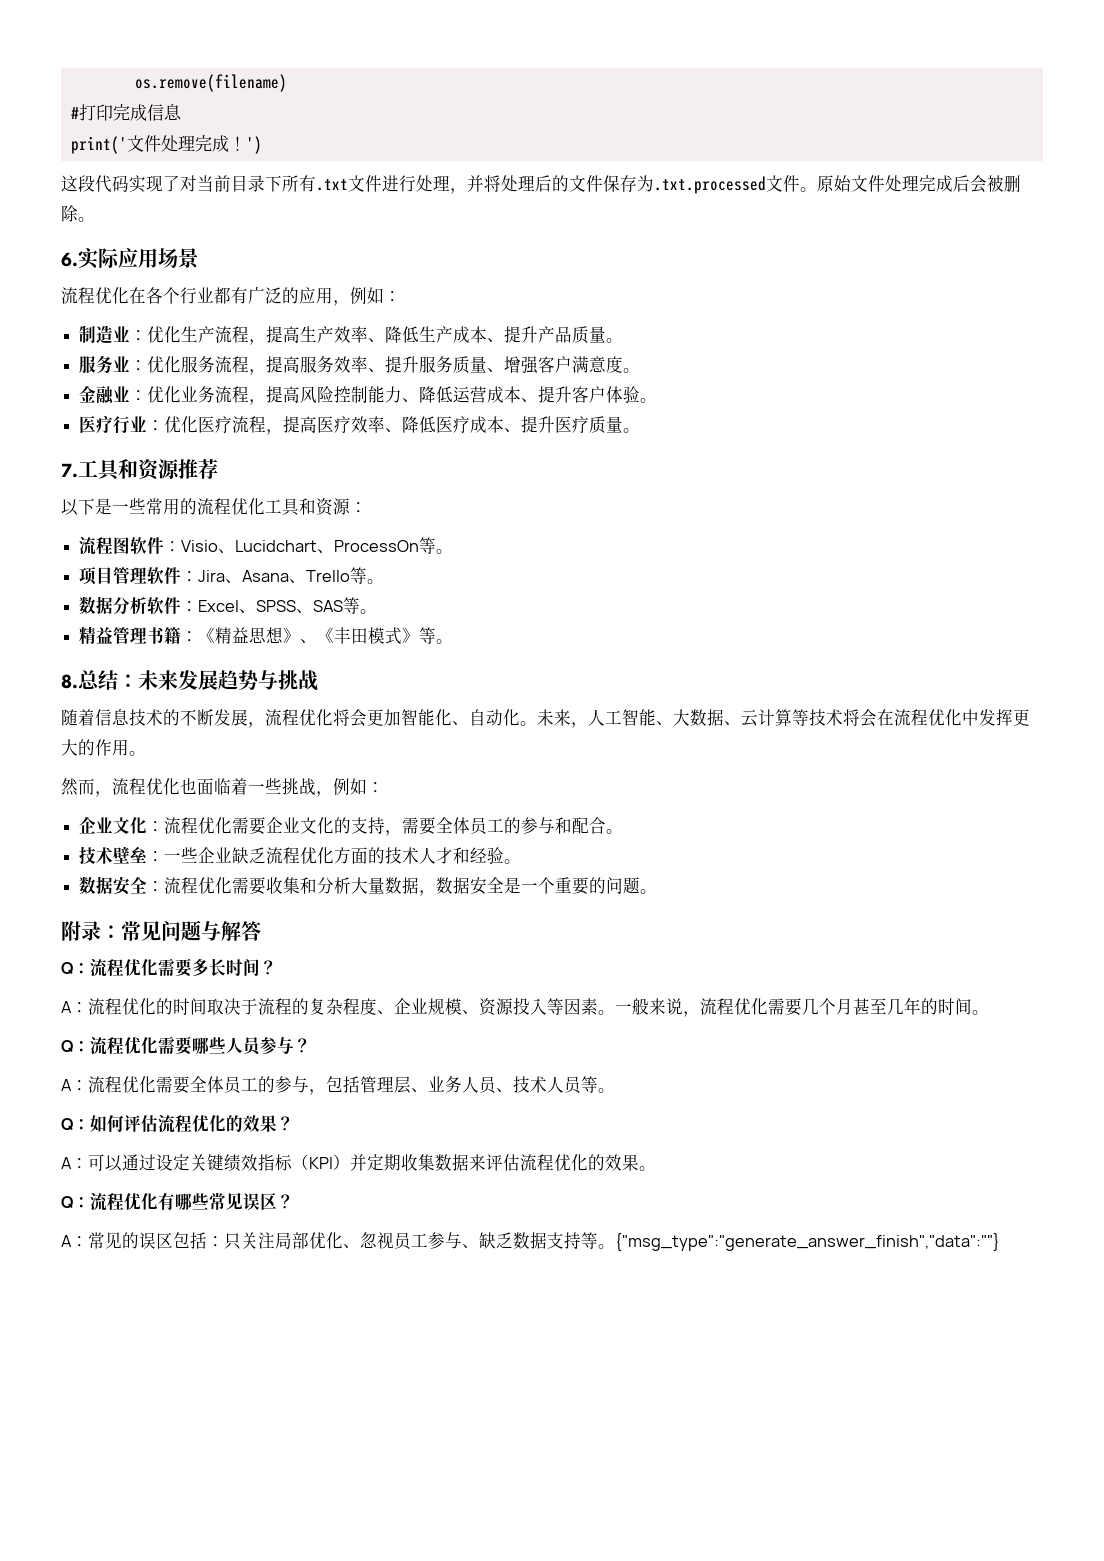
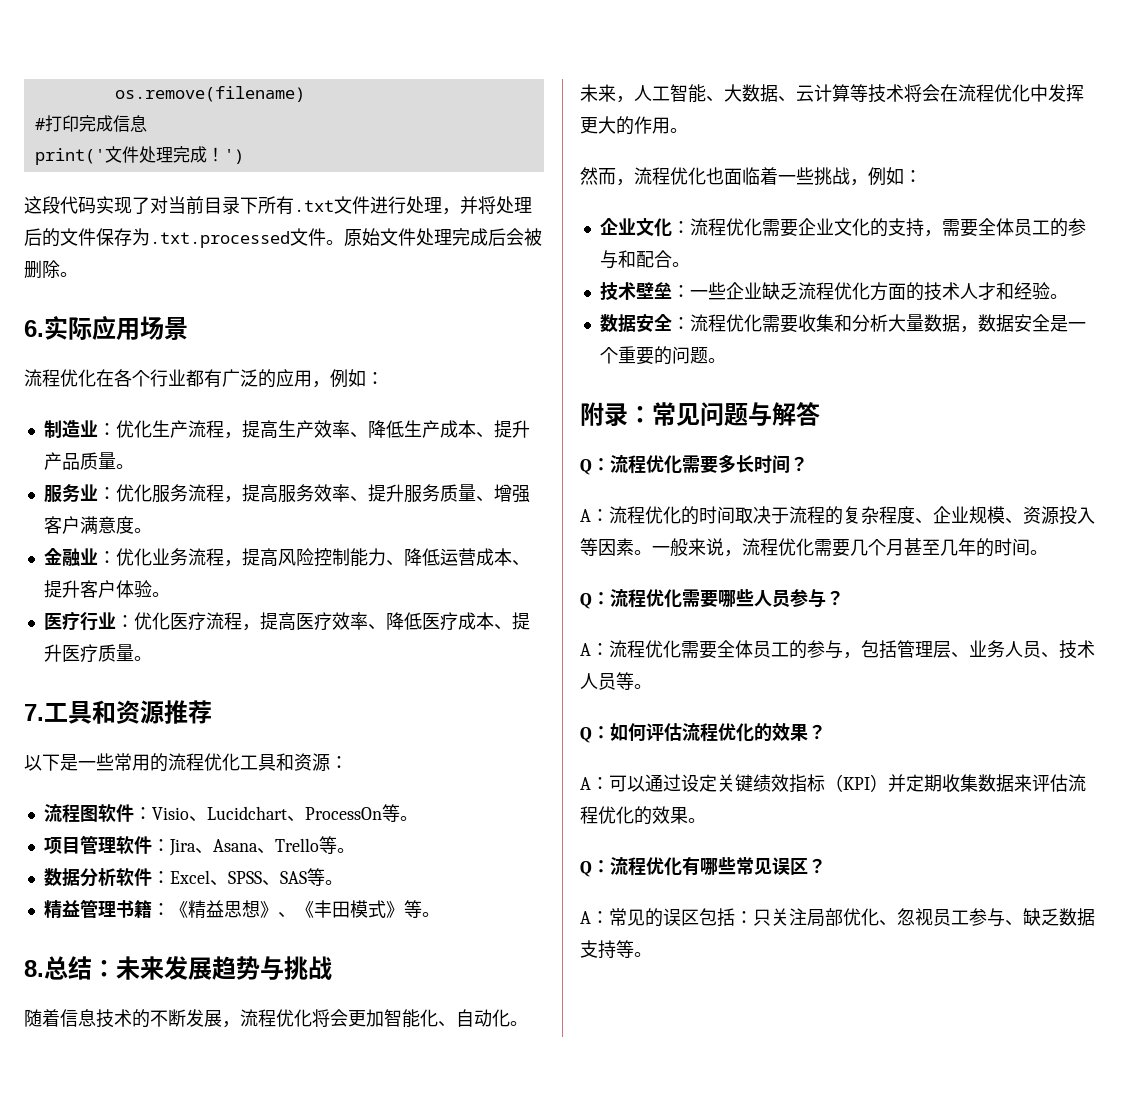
- {"msg_type":"generate_answer_finish","data":""}

